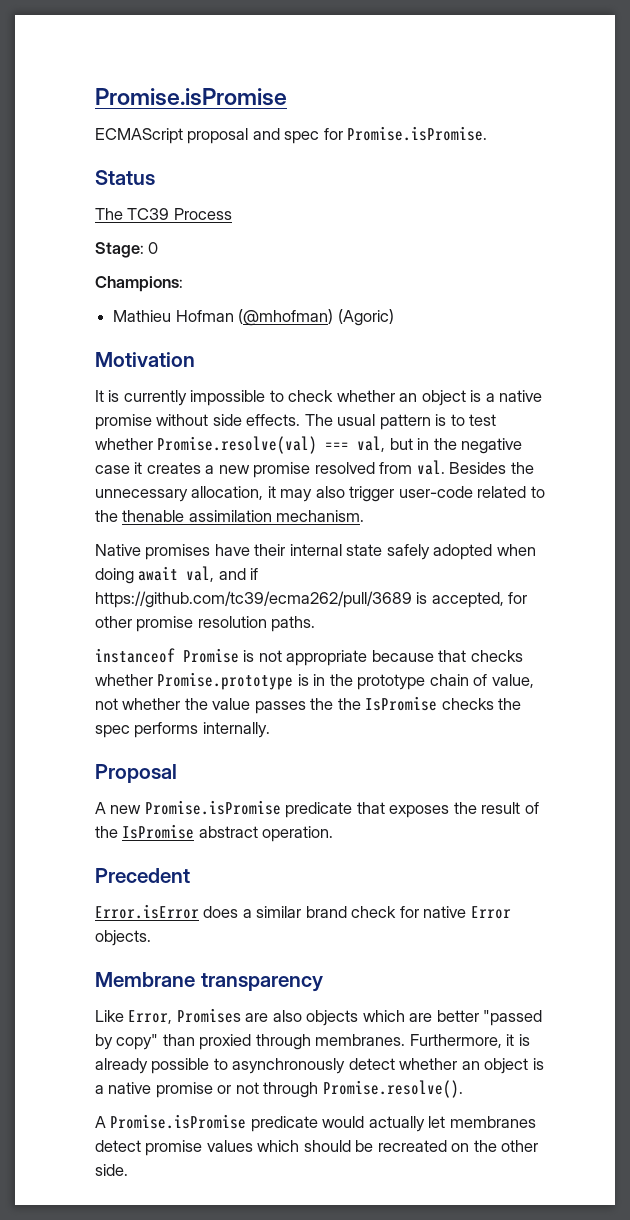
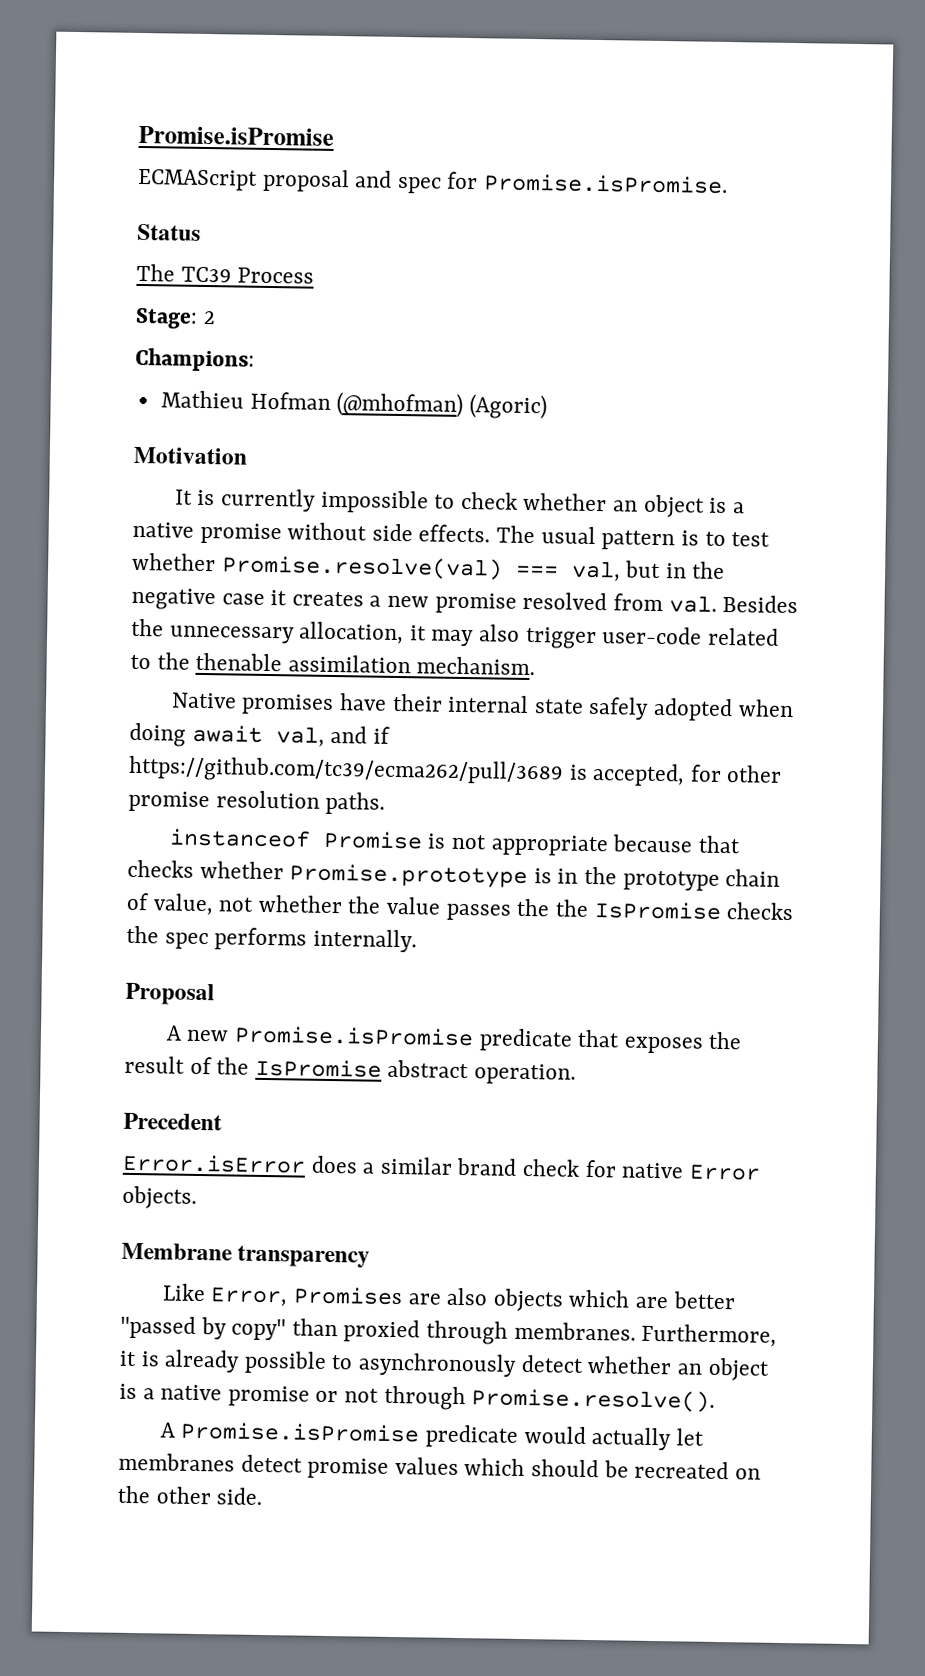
- Stage: 0
+ Stage: 2

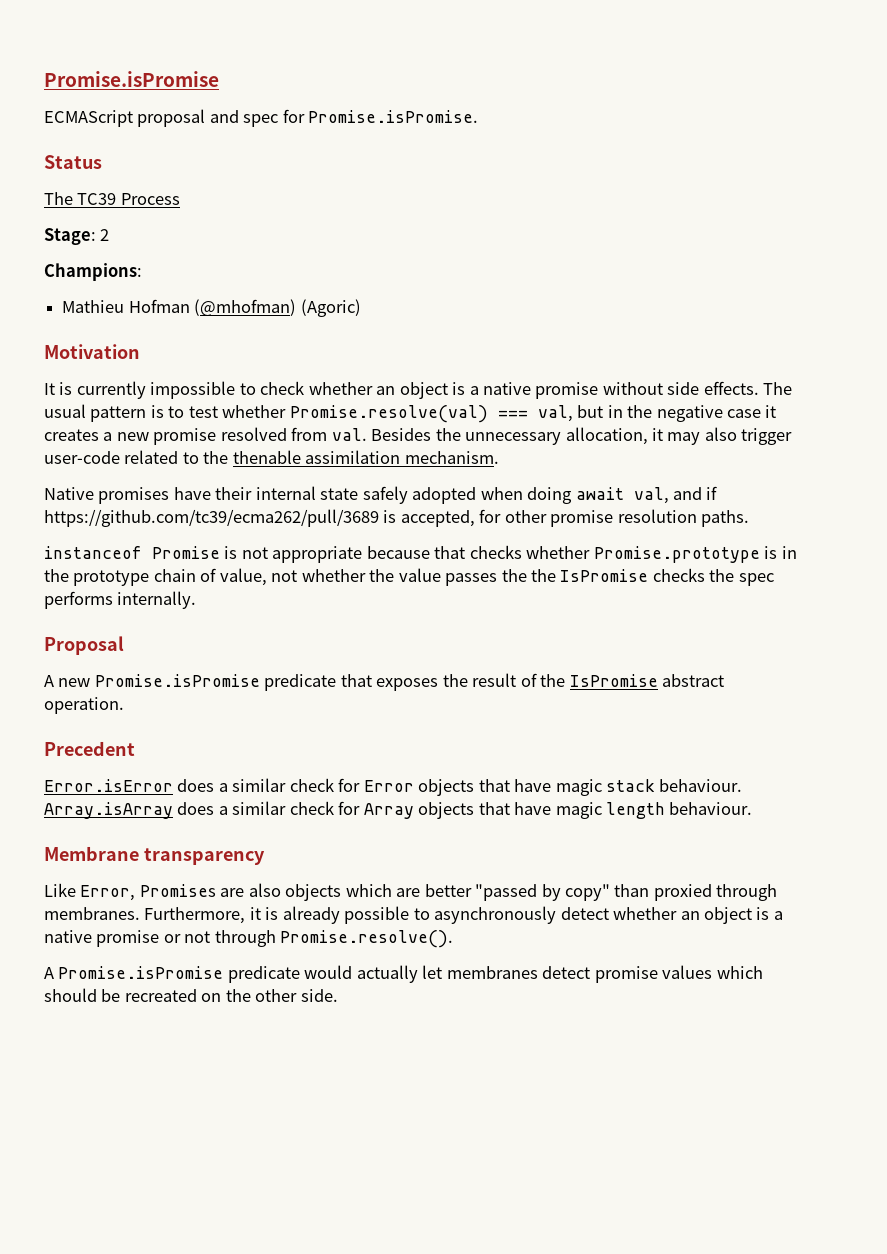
- Error.isError does a similar brand check for native Error objects.
+ Error.isError does a similar check for Error objects that have magic stack behaviour. Array.isArray does a similar check for Array objects that have magic length behaviour.

